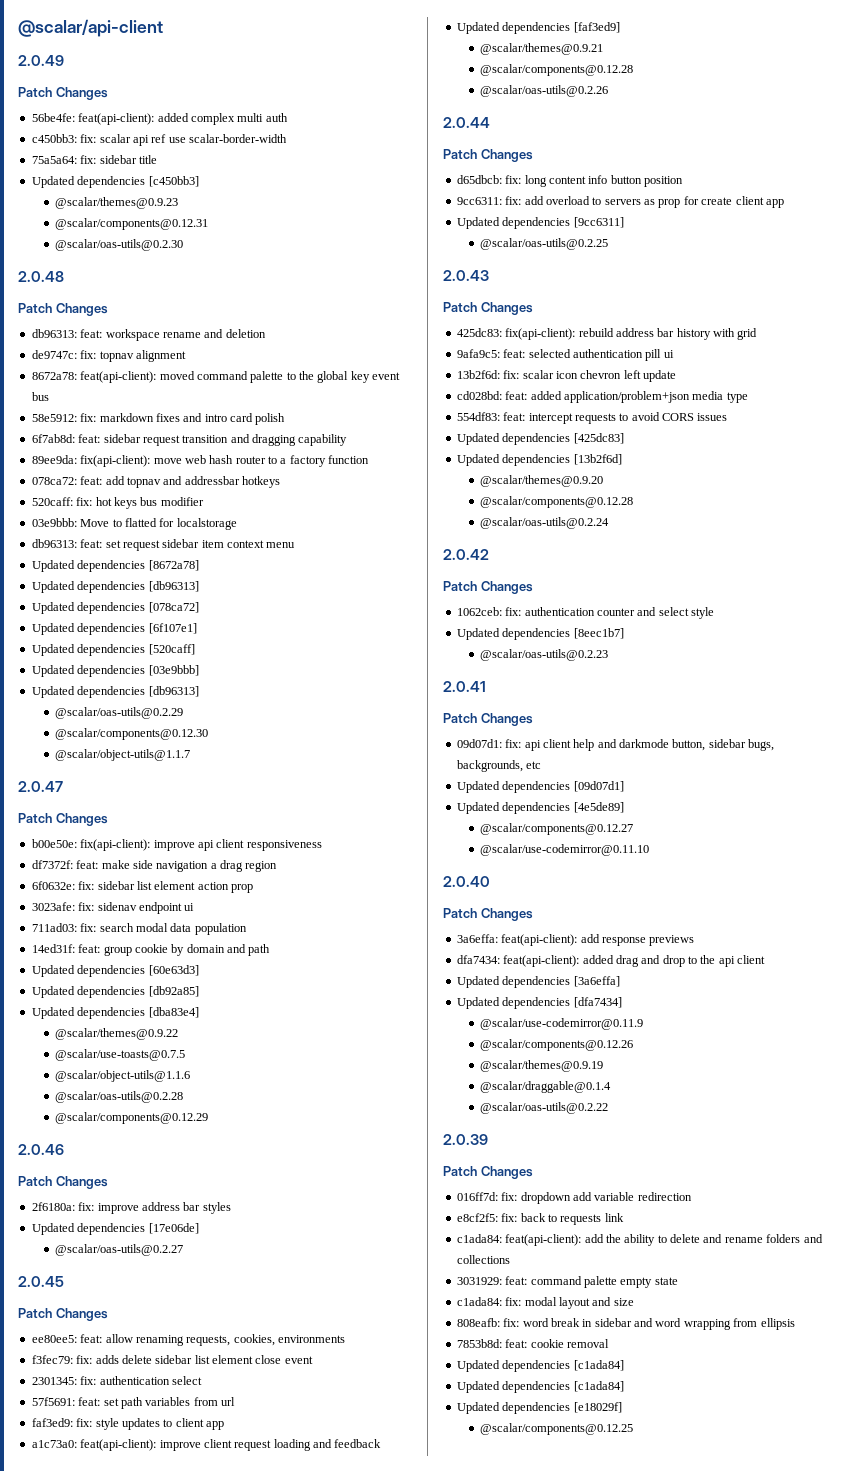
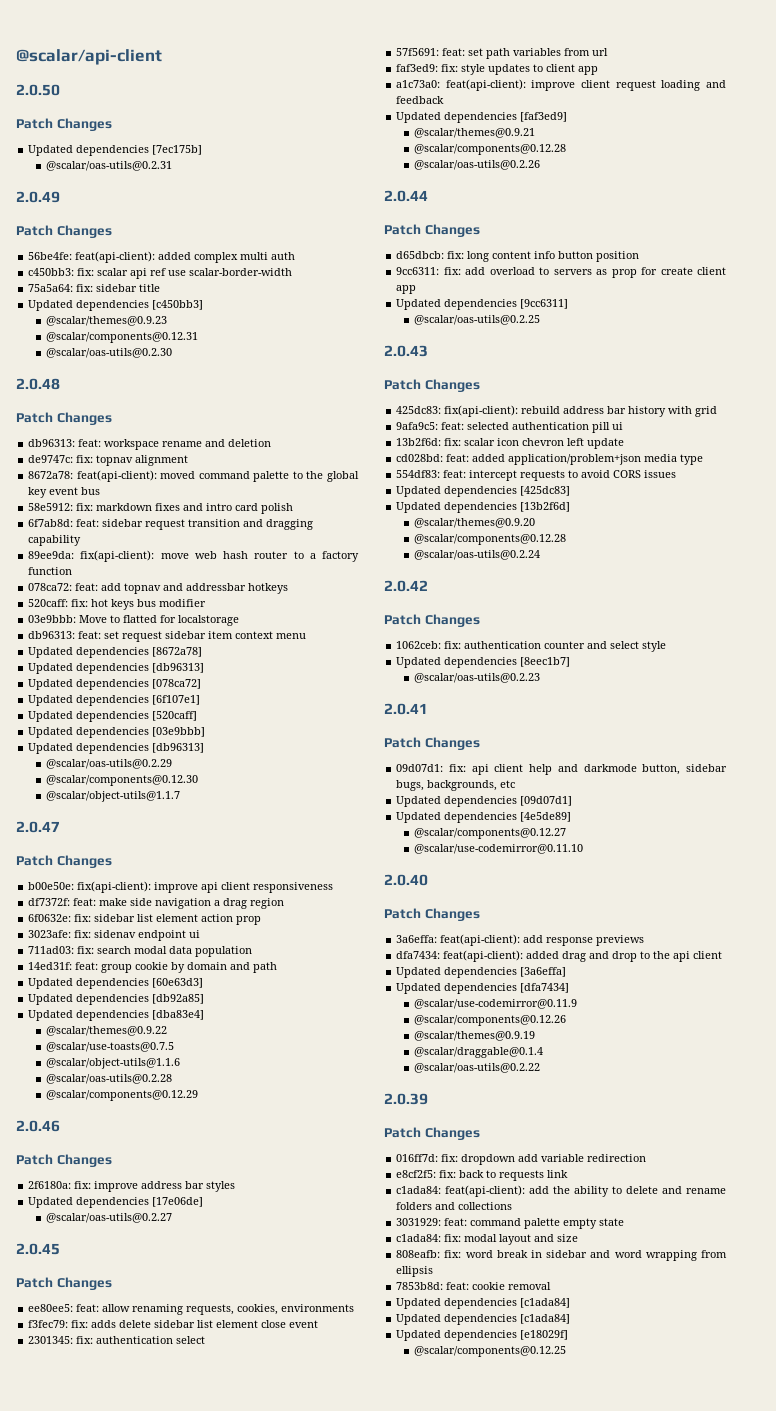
+ 2.0.50
+ Patch Changes
+ Updated dependencies [7ec175b]
+ @scalar/oas-utils@0.2.31

